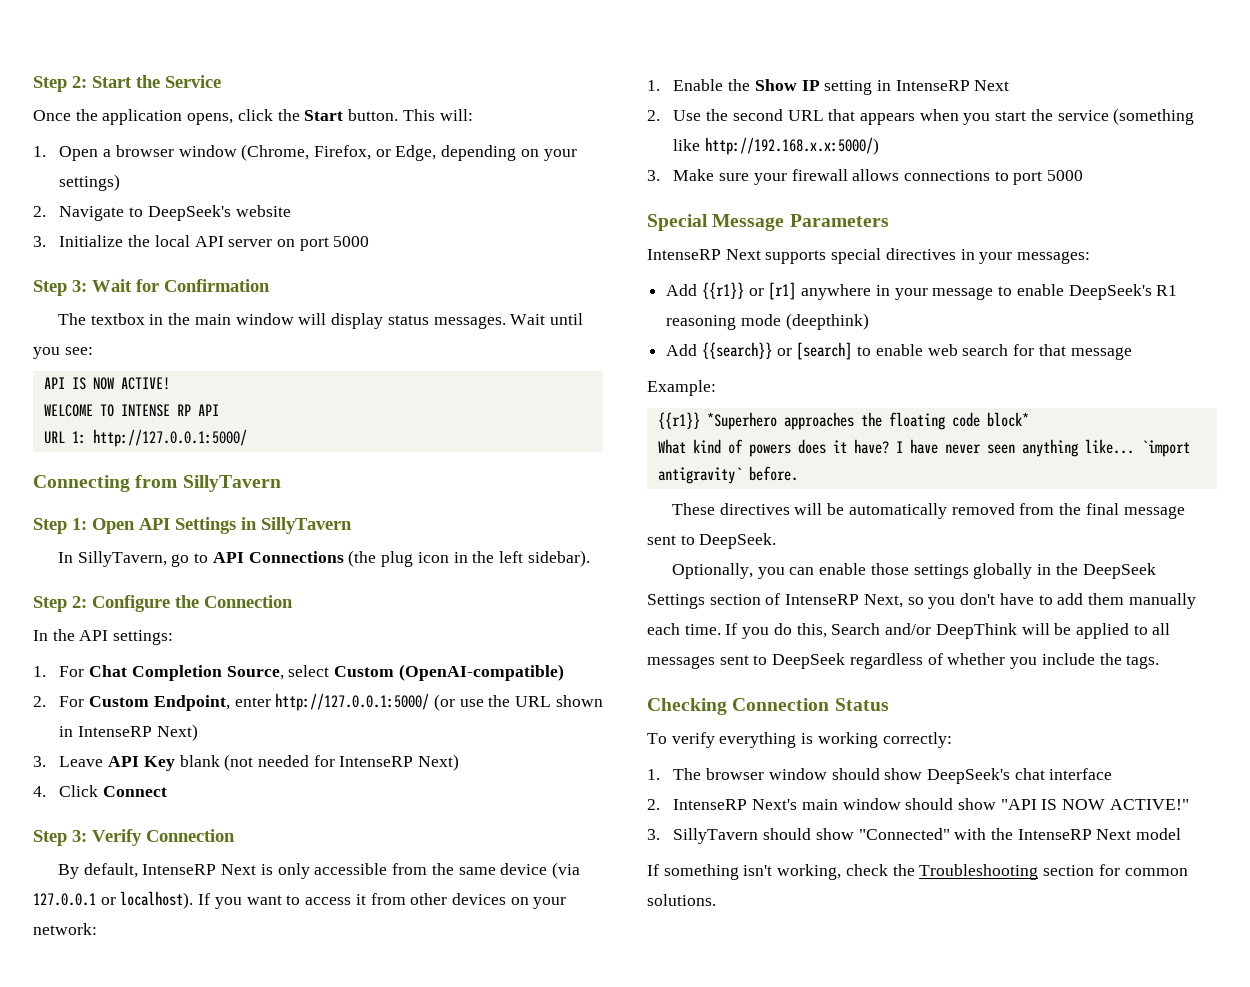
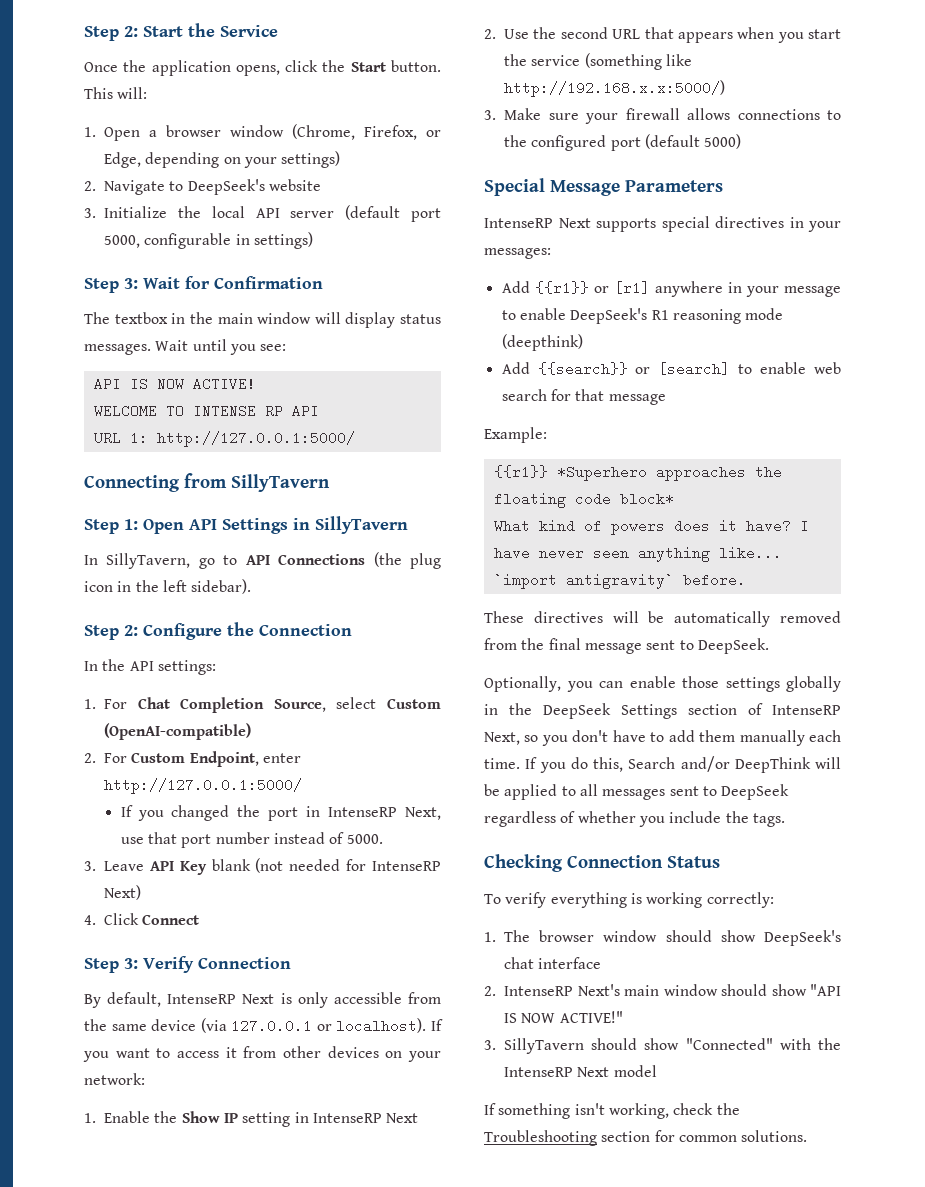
- 3. Initialize the local API server on port 5000
+ 3. Initialize the local API server (default port 5000, configurable in settings)
- 2. For Custom Endpoint, enter http://127.0.0.1:5000/ (or use the URL shown in IntenseRP Next)
+ 2. For Custom Endpoint, enter http://127.0.0.1:5000/
+ If you changed the port in IntenseRP Next, use that port number instead of 5000.
- 3. Make sure your firewall allows connections to port 5000
+ 3. Make sure your firewall allows connections to the configured port (default 5000)

